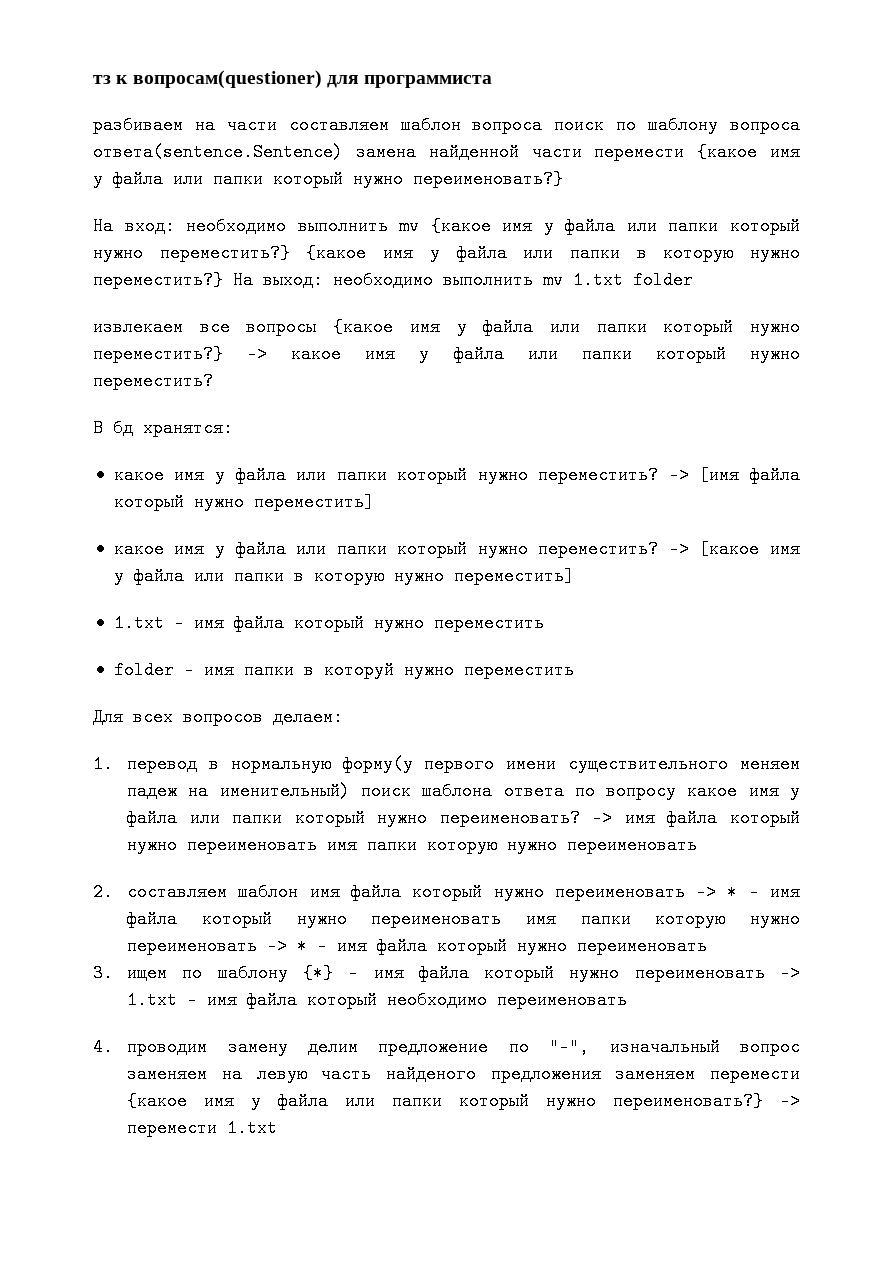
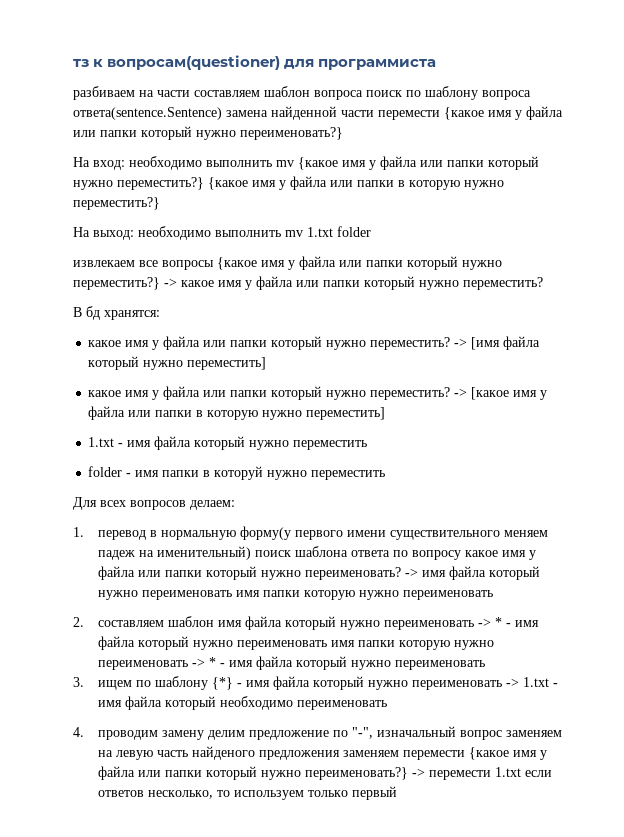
- На вход: необходимо выполнить mv {какое имя у файла или папки который нужно переместить?} {какое имя у файла или папки в которую нужно переместить?} На выход: необходимо выполнить mv 1.txt folder
+ На вход: необходимо выполнить mv {какое имя у файла или папки который нужно переместить?} {какое имя у файла или папки в которую нужно переместить?}
+ На выход: необходимо выполнить mv 1.txt folder
- 4. проводим замену делим предложение по "-", изначальный вопрос заменяем на левую часть найденого предложения заменяем перемести {какое имя у файла или папки который нужно переименовать?} -> перемести 1.txt
+ 4. проводим замену делим предложение по "-", изначальный вопрос заменяем на левую часть найденого предложения заменяем перемести {какое имя у файла или папки который нужно переименовать?} -> перемести 1.txt если ответов несколько, то используем только первый

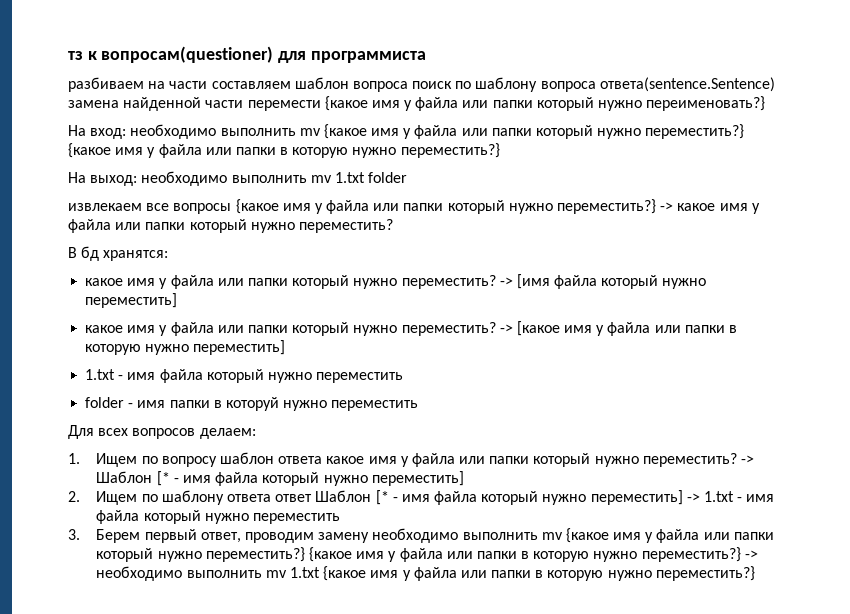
- 1. перевод в нормальную форму(у первого имени существительного меняем падеж на именительный) поиск шаблона ответа по вопросу какое имя у файла или папки который нужно переименовать? -> имя файла который нужно переименовать имя папки которую нужно переименовать
- 2. составляем шаблон имя файла который нужно переименовать -> * - имя файла который нужно переименовать имя папки которую нужно переименовать -> * - имя файла который нужно переименовать
- 3. ищем по шаблону {*} - имя файла который нужно переименовать -> 1.txt - имя файла который необходимо переименовать
- 4. проводим замену делим предложение по "-", изначальный вопрос заменяем на левую часть найденого предложения заменяем перемести {какое имя у файла или папки который нужно переименовать?} -> перемести 1.txt если ответов несколько, то используем только первый
+ 1. Ищем по вопросу шаблон ответа какое имя у файла или папки который нужно переместить? -> Шаблон [* - имя файла который нужно переместить]
+ 2. Ищем по шаблону ответа ответ Шаблон [* - имя файла который нужно переместить] -> 1.txt - имя файла который нужно переместить
+ 3. Берем первый ответ, проводим замену необходимо выполнить mv {какое имя у файла или папки который нужно переместить?} {какое имя у файла или папки в которую нужно переместить?} -> необходимо выполнить mv 1.txt {какое имя у файла или папки в которую нужно переместить?}

